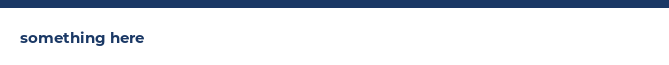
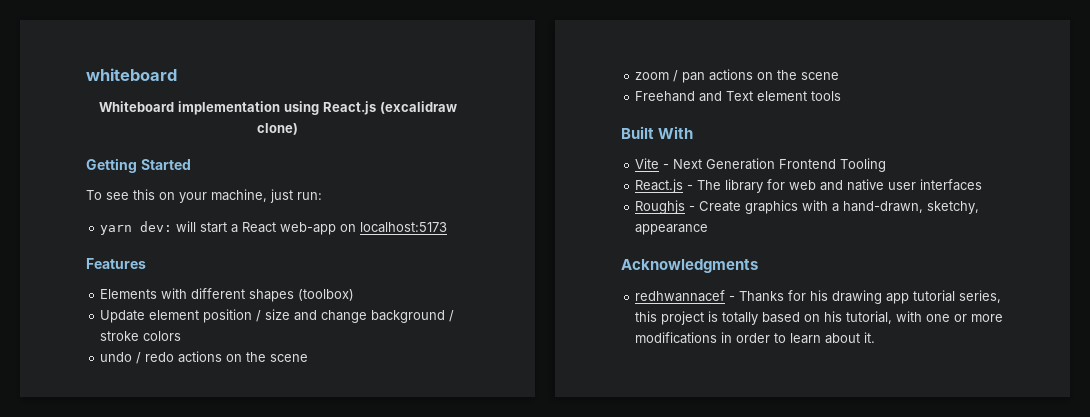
- something here
+ whiteboard
+ Whiteboard implementation using React.js (excalidraw clone)
+ Getting Started
+ To see this on your machine, just run:
+ yarn dev: will start a React web-app on localhost:5173
+ Features
+ Elements with different shapes (toolbox)
+ Update element position / size and change background / stroke colors
+ undo / redo actions on the scene
+ zoom / pan actions on the scene
+ Freehand and Text element tools
+ Built With
+ Vite - Next Generation Frontend Tooling
+ React.js - The library for web and native user interfaces
+ Roughjs - Create graphics with a hand-drawn, sketchy, appearance
+ Acknowledgments
+ redhwannacef - Thanks for his drawing app tutorial series, this project is totally based on his tutorial, with one or more modifications in order to learn about it.

